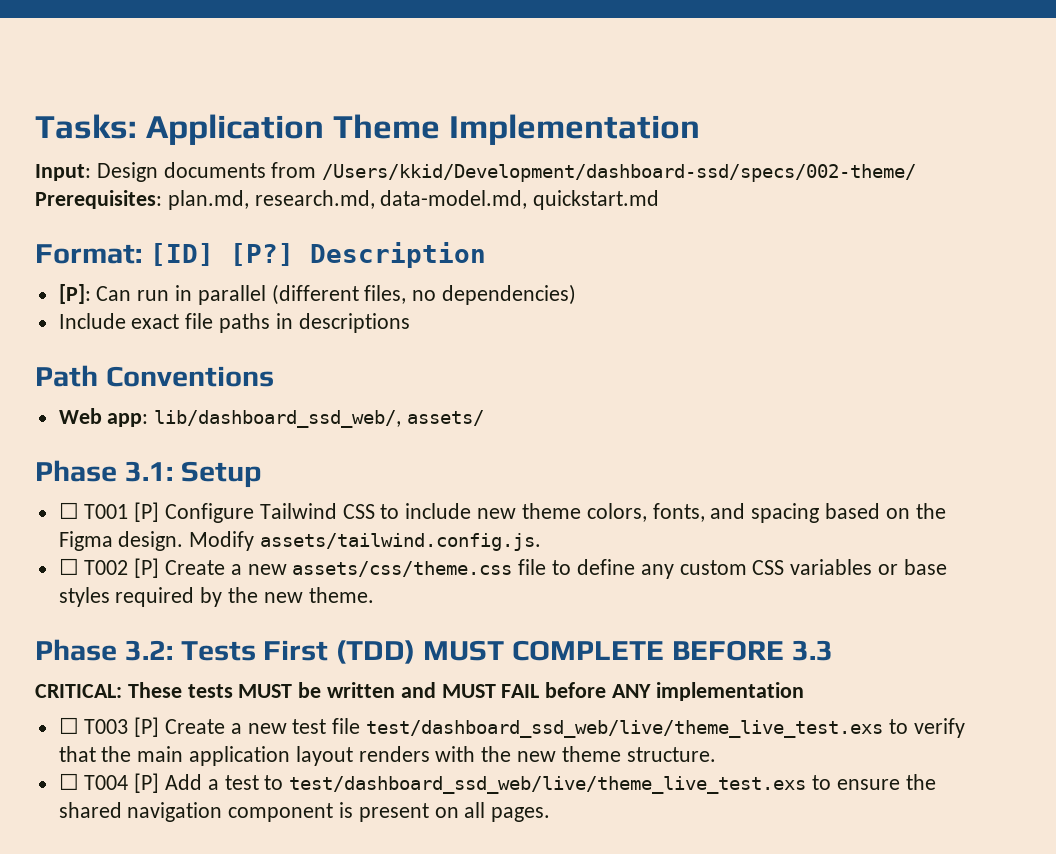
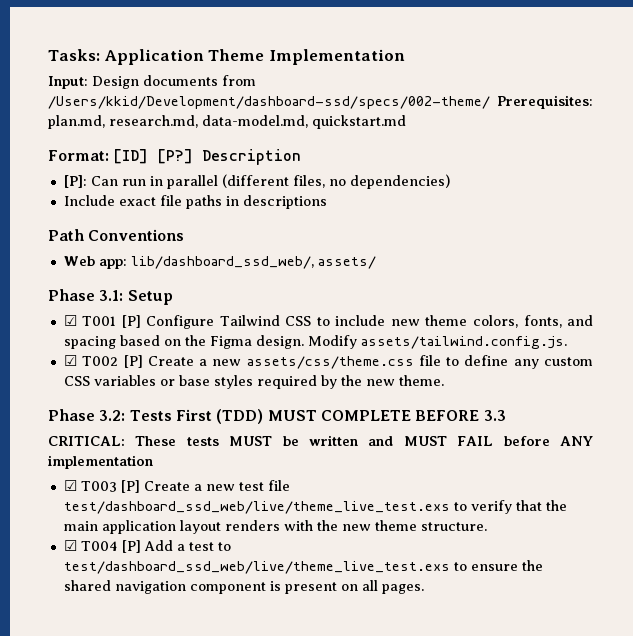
- ☐ T001 [P] Configure Tailwind CSS to include new theme colors, fonts, and spacing based on the Figma design.
+ ☑ T001 [P] Configure Tailwind CSS to include new theme colors, fonts, and spacing based on the Figma design.
- ☐ T002 [P] Create a new assets/css/theme.css file to define any custom CSS variables or base styles required by the new theme.
+ ☑ T002 [P] Create a new assets/css/theme.css file to define any custom CSS variables or base styles required by the new theme.
- ☐ T003 [P] Create a new test file test/dashboard_ssd_web/live/theme_live_test.exs to verify that the main application layout renders with the new theme structure.
+ ☑ T003 [P] Create a new test file test/dashboard_ssd_web/live/theme_live_test.exs to verify that the main application layout renders with the new theme structure.
- ☐ T004 [P] Add a test to test/dashboard_ssd_web/live/theme_live_test.exs to ensure the shared navigation component is present on all pages.
+ ☑ T004 [P] Add a test to test/dashboard_ssd_web/live/theme_live_test.exs to ensure the shared navigation component is present on all pages.

